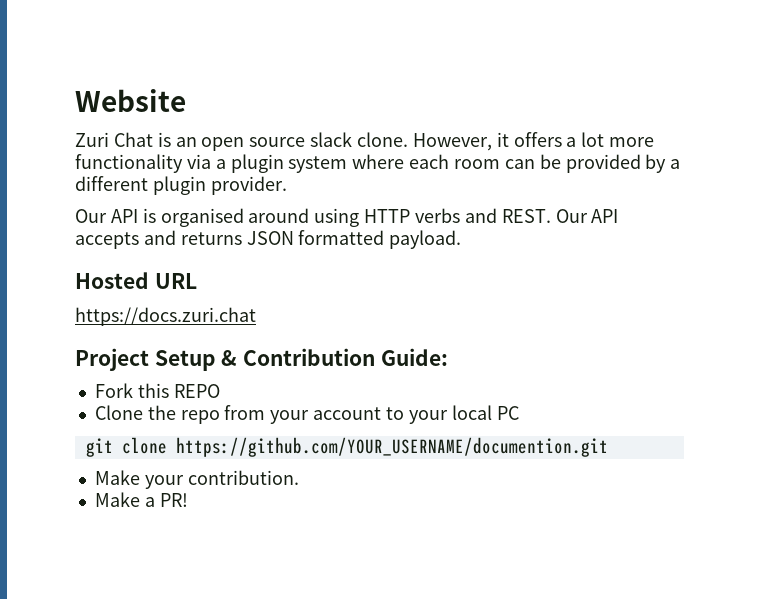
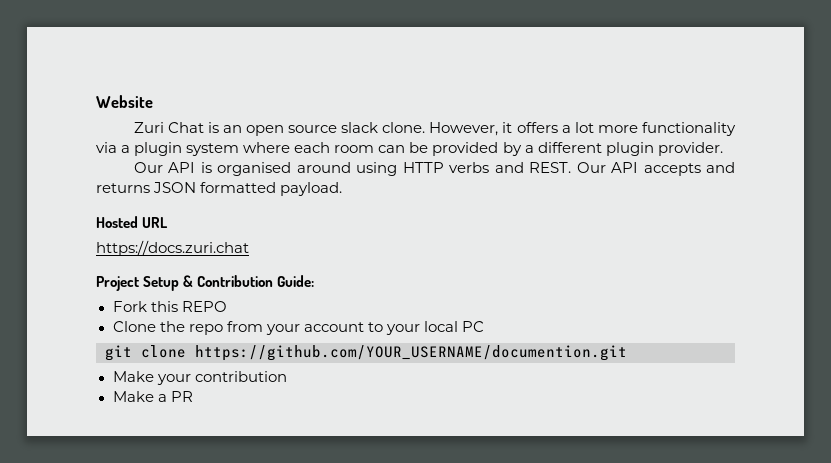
- Make your contribution.
+ Make your contribution
- Make a PR!
+ Make a PR

